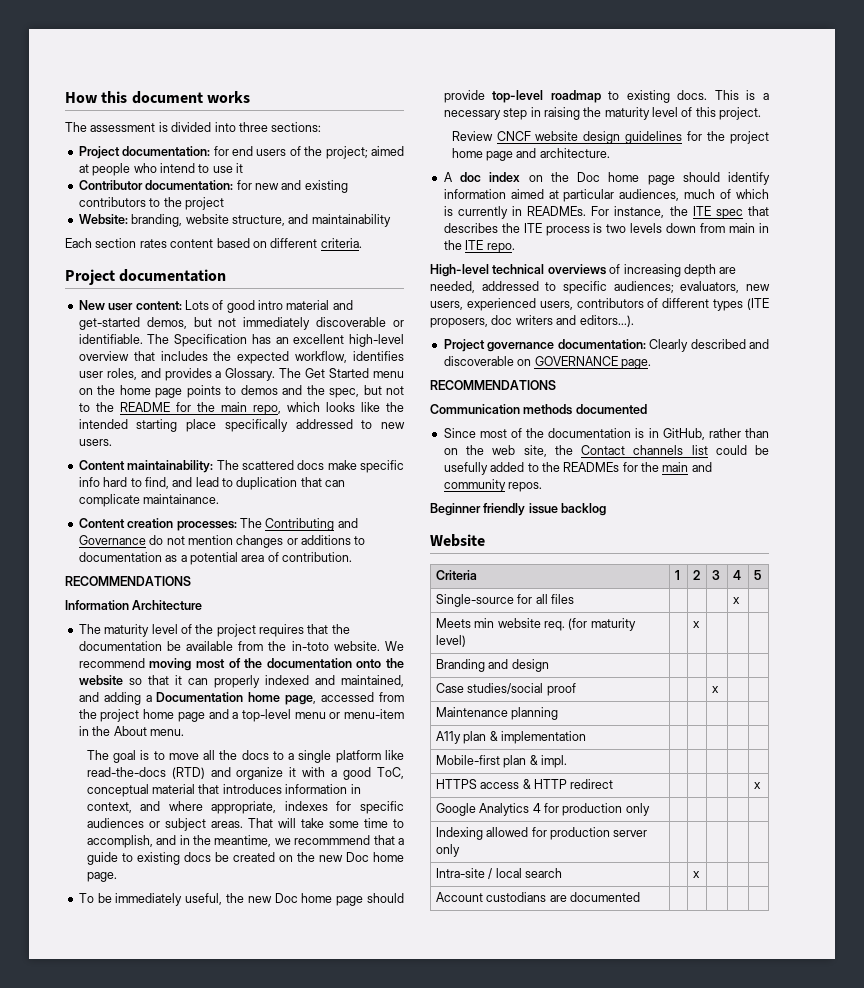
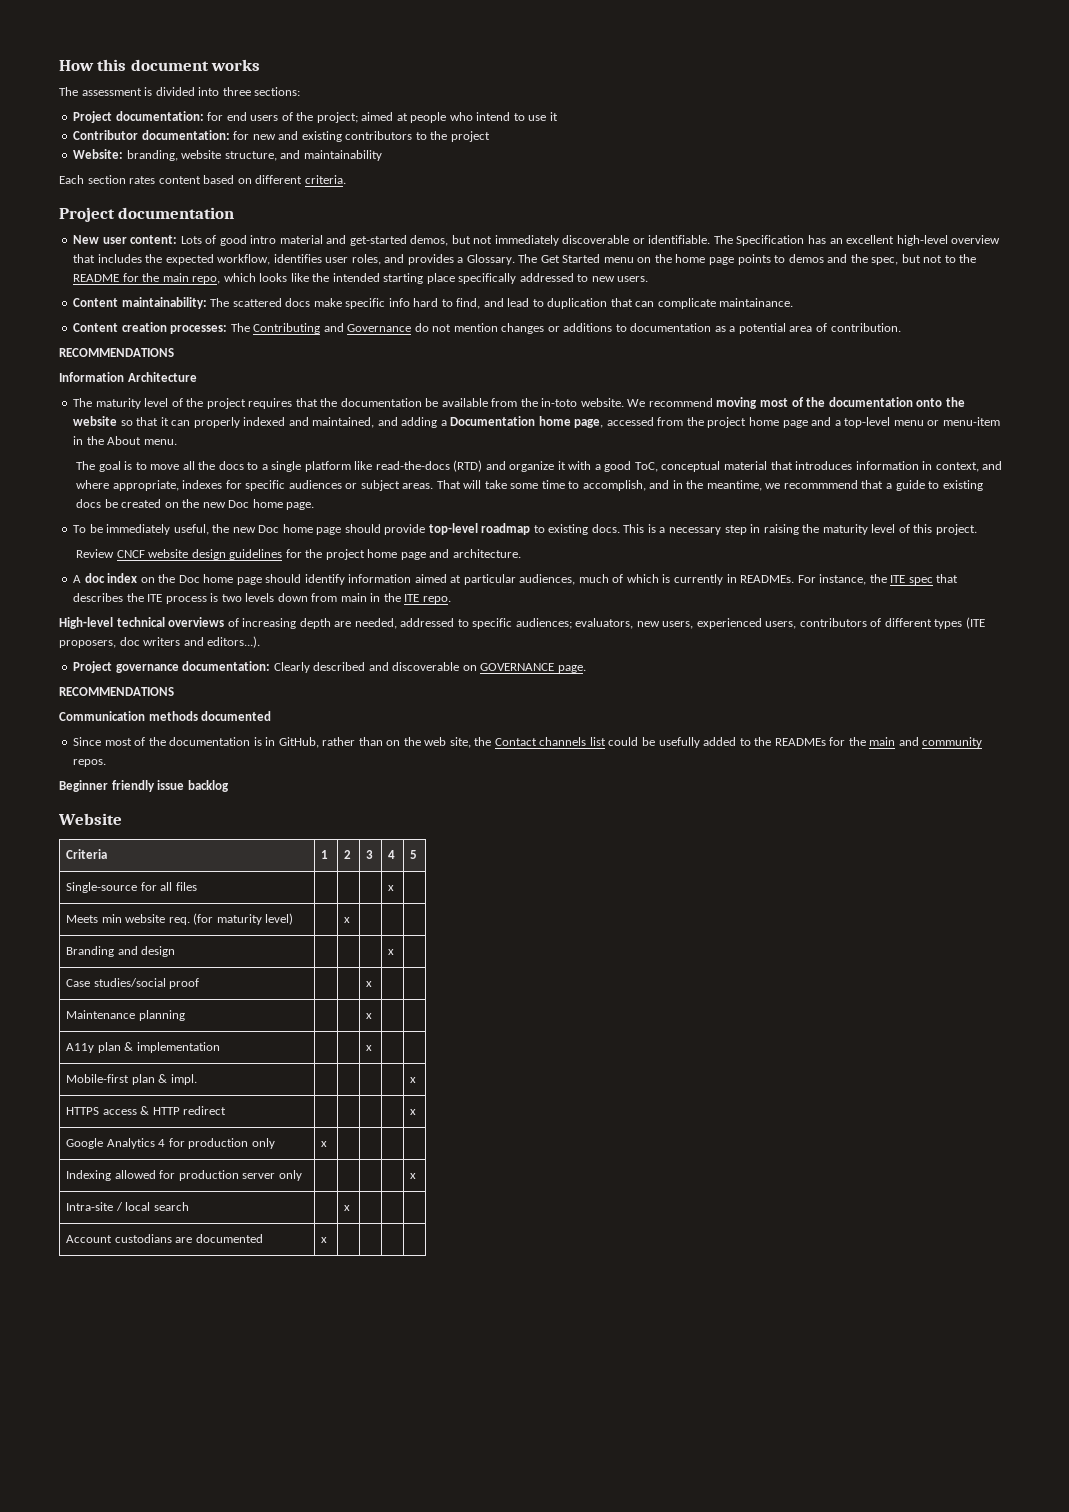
- Branding and design | | | | |
+ Branding and design | | | | x |
- Maintenance planning | | | | |
+ Maintenance planning | | | x | |
- A11y plan & implementation | | | | |
+ A11y plan & implementation | | | x | |
- Mobile-first plan & impl. | | | | |
+ Mobile-first plan & impl. | | | | | x
- Google Analytics 4 for production only | | | | |
+ Google Analytics 4 for production only | x | | | |
- Indexing allowed for production server only | | | | |
+ Indexing allowed for production server only | | | | | x
- Account custodians are documented | | | | |
+ Account custodians are documented | x | | | |

